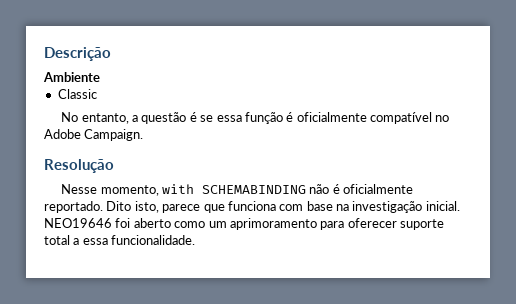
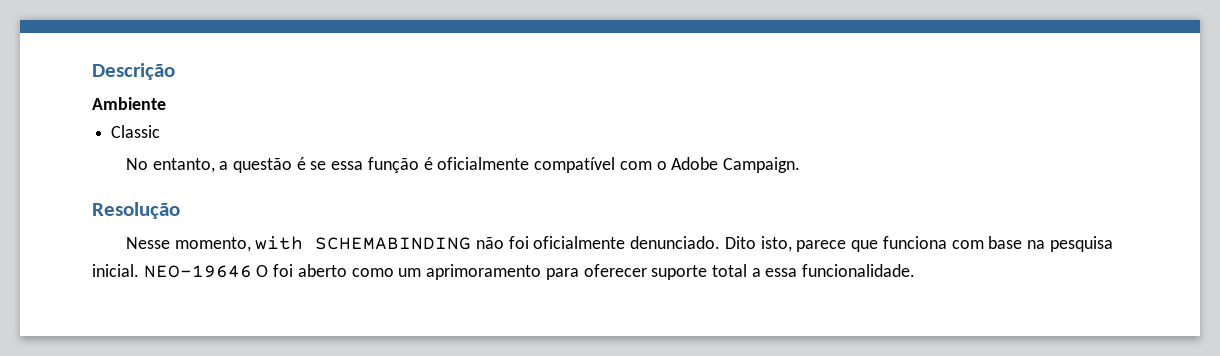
- No entanto, a questão é se essa função é oficialmente compatível no Adobe Campaign.
+ No entanto, a questão é se essa função é oficialmente compatível com o Adobe Campaign.
- Nesse momento, with SCHEMABINDING não é oficialmente reportado.
+ Nesse momento, with SCHEMABINDING não foi oficialmente denunciado.
- Dito isto, parece que funciona com base na investigação inicial. NEO19646 foi aberto como um aprimoramento para oferecer suporte total a essa funcionalidade.
+ Dito isto, parece que funciona com base na pesquisa inicial. NEO-19646 O foi aberto como um aprimoramento para oferecer suporte total a essa funcionalidade.

